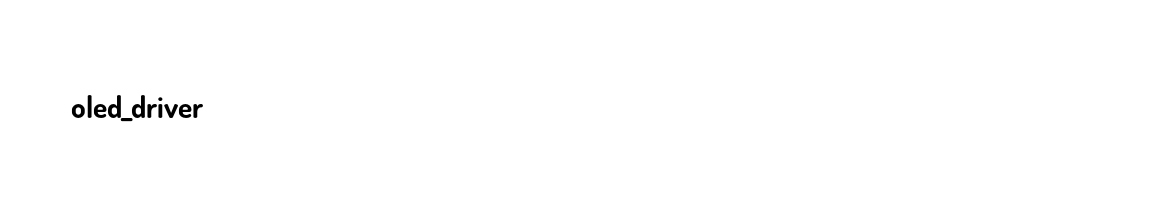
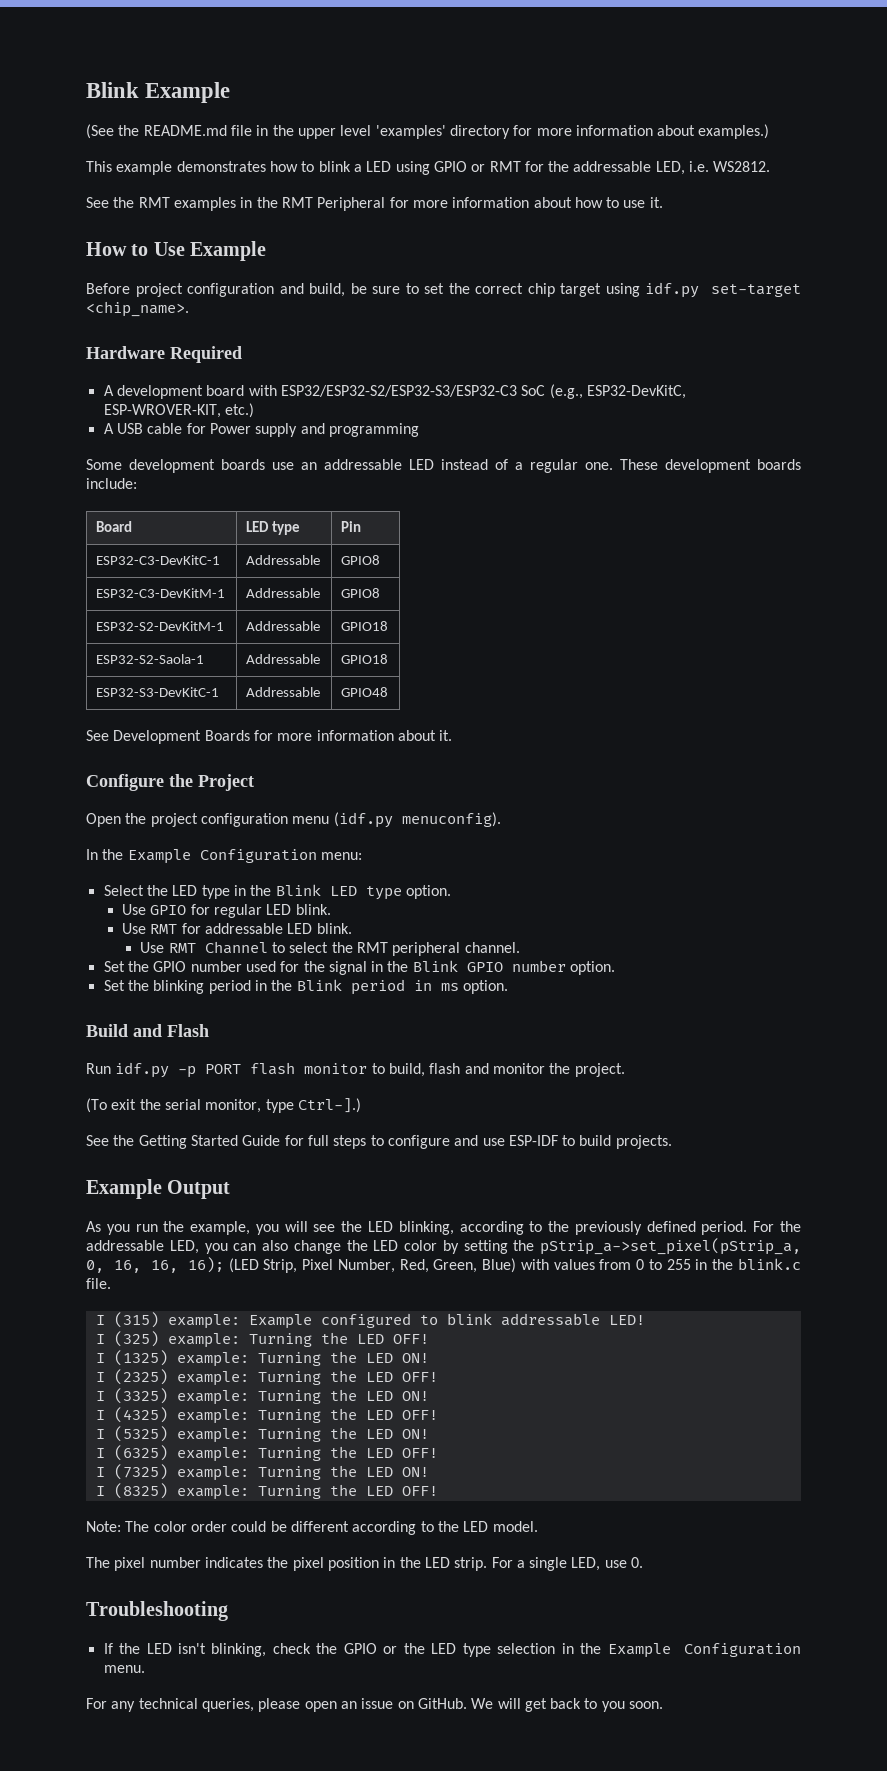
- oled_driver
+ Blink Example
+ (See the README.md file in the upper level 'examples' directory for more information about examples.)
+ This example demonstrates how to blink a LED using GPIO or RMT for the addressable LED, i.e. WS2812.
+ See the RMT examples in the RMT Peripheral for more information about how to use it.
+ How to Use Example
+ Before project configuration and build, be sure to set the correct chip target using idf.py set-target <chip_name>.
+ Hardware Required
+ A development board with ESP32/ESP32-S2/ESP32-S3/ESP32-C3 SoC (e.g., ESP32-DevKitC, ESP-WROVER-KIT, etc.)
+ A USB cable for Power supply and programming
+ Some development boards use an addressable LED instead of a regular one. These development boards include:
+ Board | LED type | Pin
+ ESP32-C3-DevKitC-1 | Addressable | GPIO8
+ ESP32-C3-DevKitM-1 | Addressable | GPIO8
+ ESP32-S2-DevKitM-1 | Addressable | GPIO18
+ ESP32-S2-Saola-1 | Addressable | GPIO18
+ ESP32-S3-DevKitC-1 | Addressable | GPIO48
+ See Development Boards for more information about it.
+ Configure the Project
+ Open the project configuration menu (idf.py menuconfig).
+ In the Example Configuration menu:
+ Select the LED type in the Blink LED type option.
+ Use GPIO for regular LED blink.
+ Use RMT for addressable LED blink.
+ Use RMT Channel to select the RMT peripheral channel.
+ Set the GPIO number used for the signal in the Blink GPIO number option.
+ Set the blinking period in the Blink period in ms option.
+ Build and Flash
+ Run idf.py -p PORT flash monitor to build, flash and monitor the project.
+ (To exit the serial monitor, type Ctrl-].)
+ See the Getting Started Guide for full steps to configure and use ESP-IDF to build projects.
+ Example Output
+ As you run the example, you will see the LED blinking, according to the previously defined period. For the addressable LED, you can also change the LED color by setting the pStrip_a->set_pixel(pStrip_a, 0, 16, 16, 16); (LED Strip, Pixel Number, Red, Green, Blue) with values from 0 to 255 in the blink.c file.
+ I (315) example: Example configured to blink addressable LED!
+ I (325) example: Turning the LED OFF!
+ I (1325) example: Turning the LED ON!
+ I (2325) example: Turning the LED OFF!
+ I (3325) example: Turning the LED ON!
+ I (4325) example: Turning the LED OFF!
+ I (5325) example: Turning the LED ON!
+ I (6325) example: Turning the LED OFF!
+ I (7325) example: Turning the LED ON!
+ I (8325) example: Turning the LED OFF!
+ Note: The color order could be different according to the LED model.
+ The pixel number indicates the pixel position in the LED strip. For a single LED, use 0.
+ Troubleshooting
+ If the LED isn't blinking, check the GPIO or the LED type selection in the Example Configuration menu.
+ For any technical queries, please open an issue on GitHub. We will get back to you soon.

